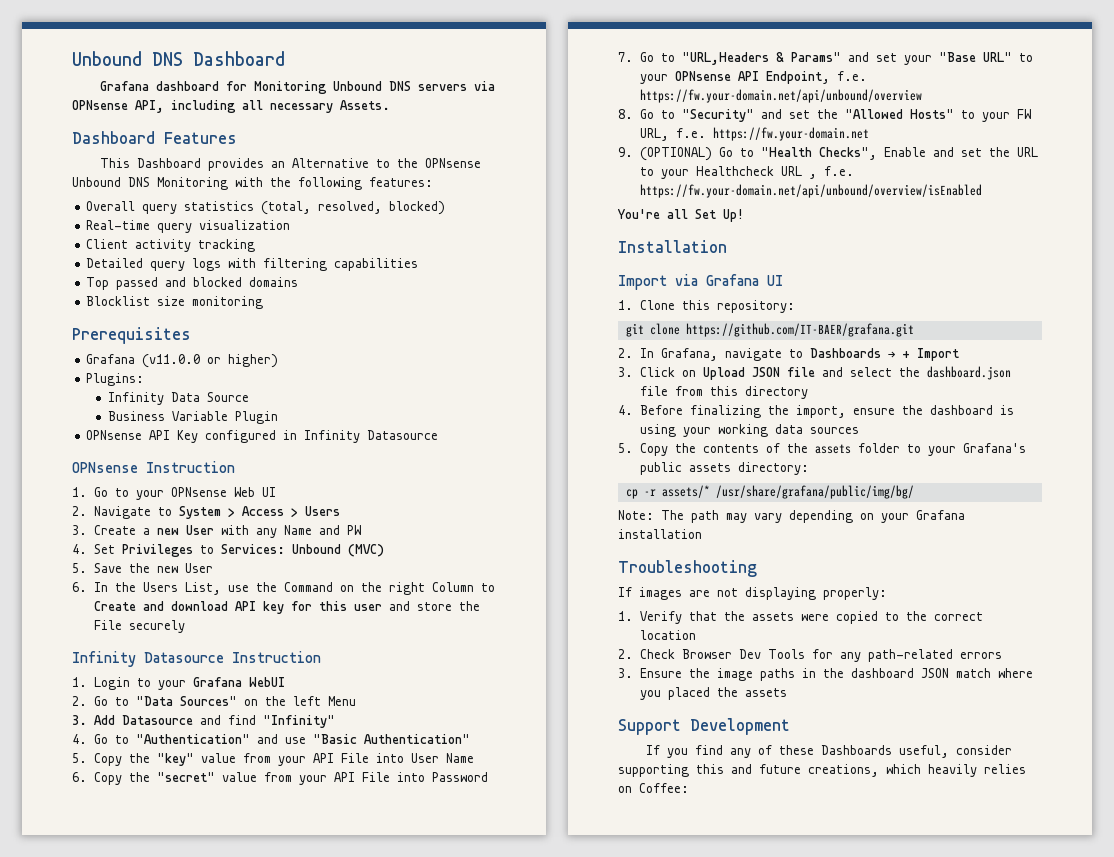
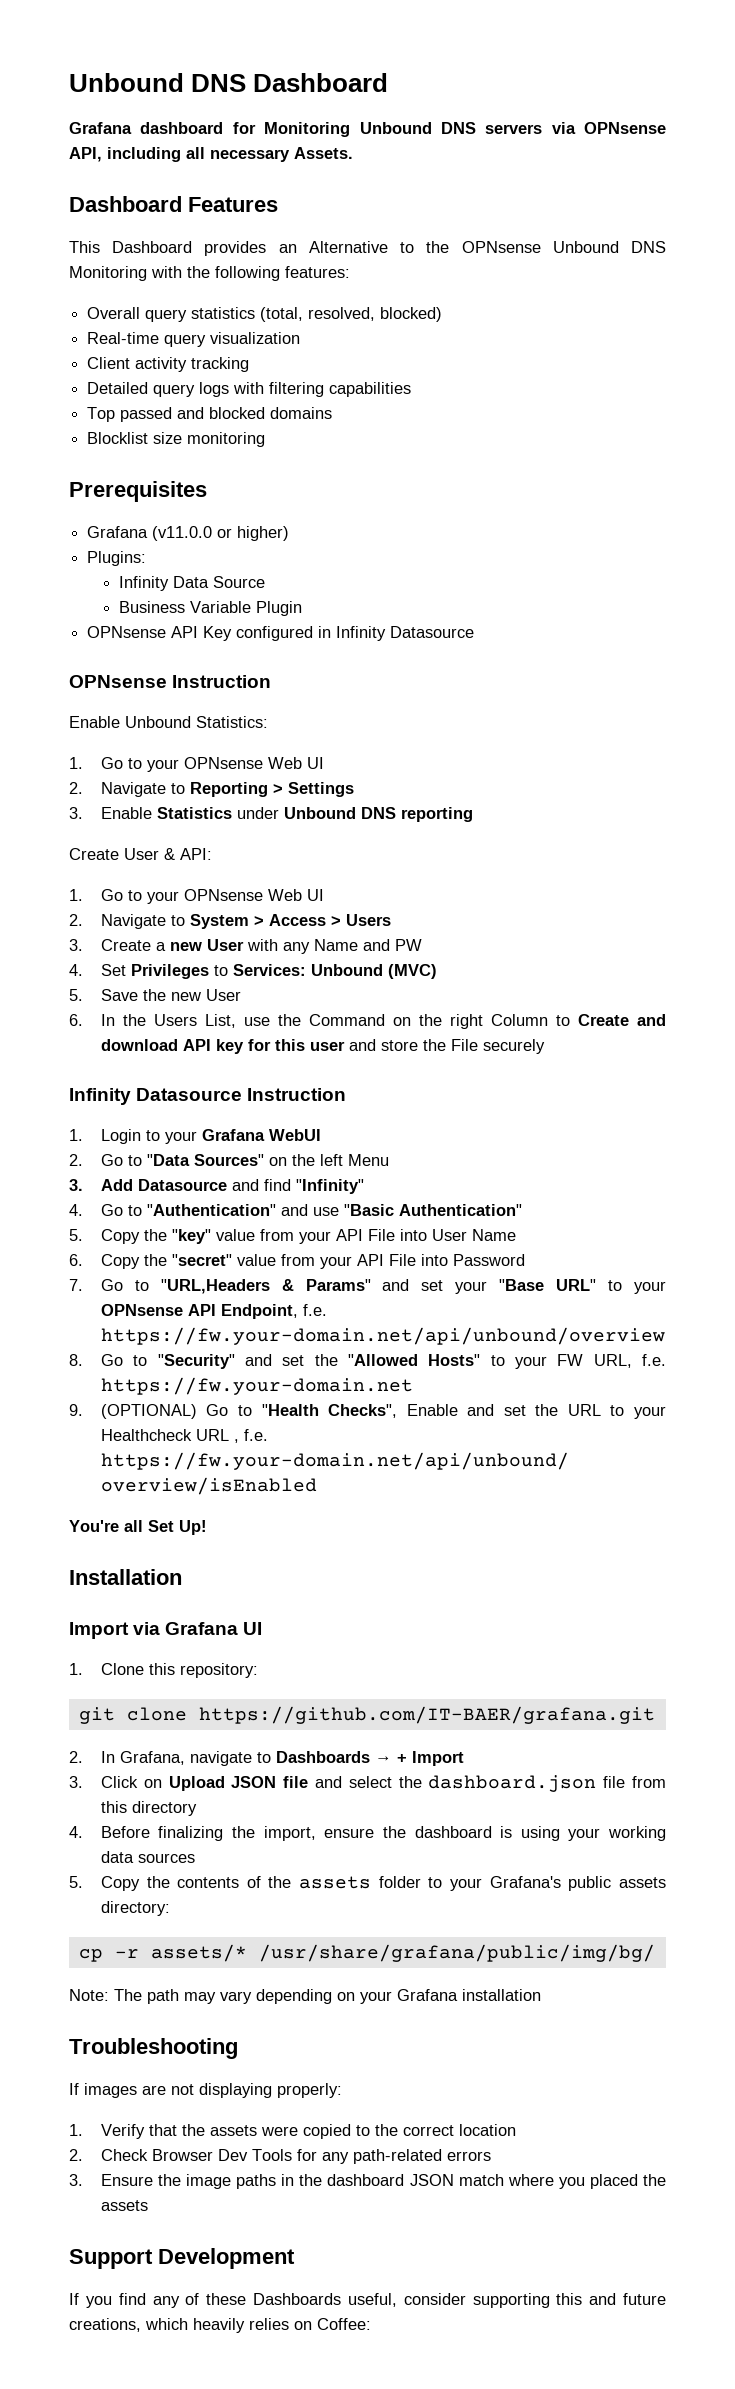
+ Enable Unbound Statistics:
+ 1. Go to your OPNsense Web UI
+ 2. Navigate to Reporting > Settings
+ 3. Enable Statistics under Unbound DNS reporting
+ Create User & API:

